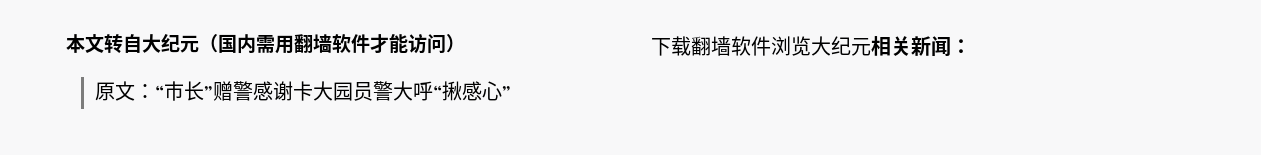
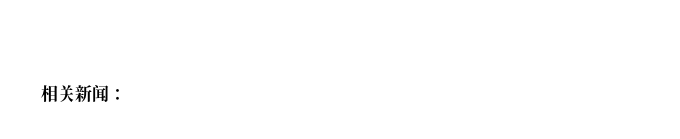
- 本文转自大纪元（国内需用翻墙软件才能访问）
- 原文：“市长”赠警感谢卡大园员警大呼“揪感心”
- 下载翻墙软件浏览大纪元相关新闻：
+ 相关新闻：

